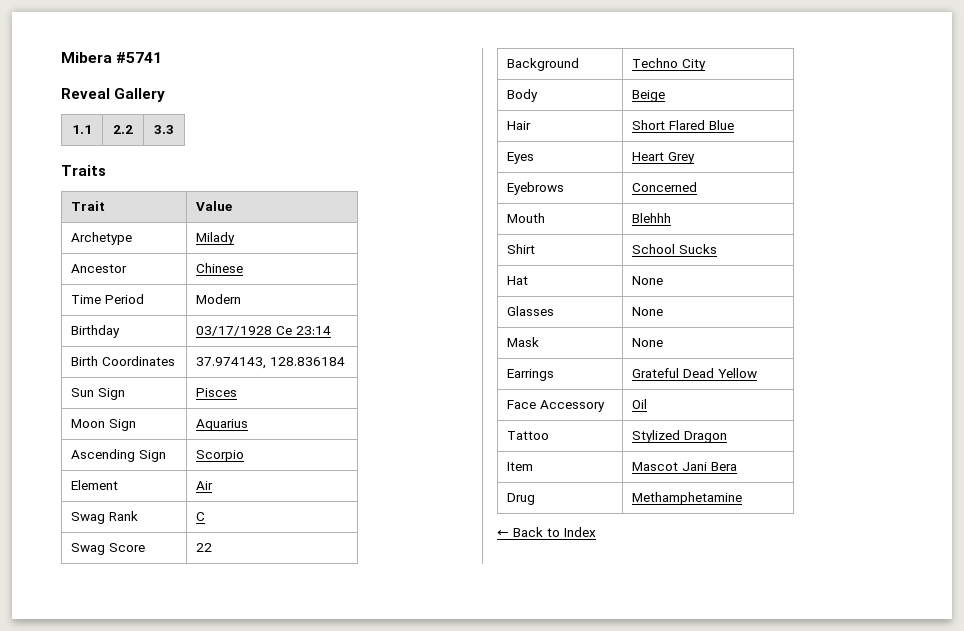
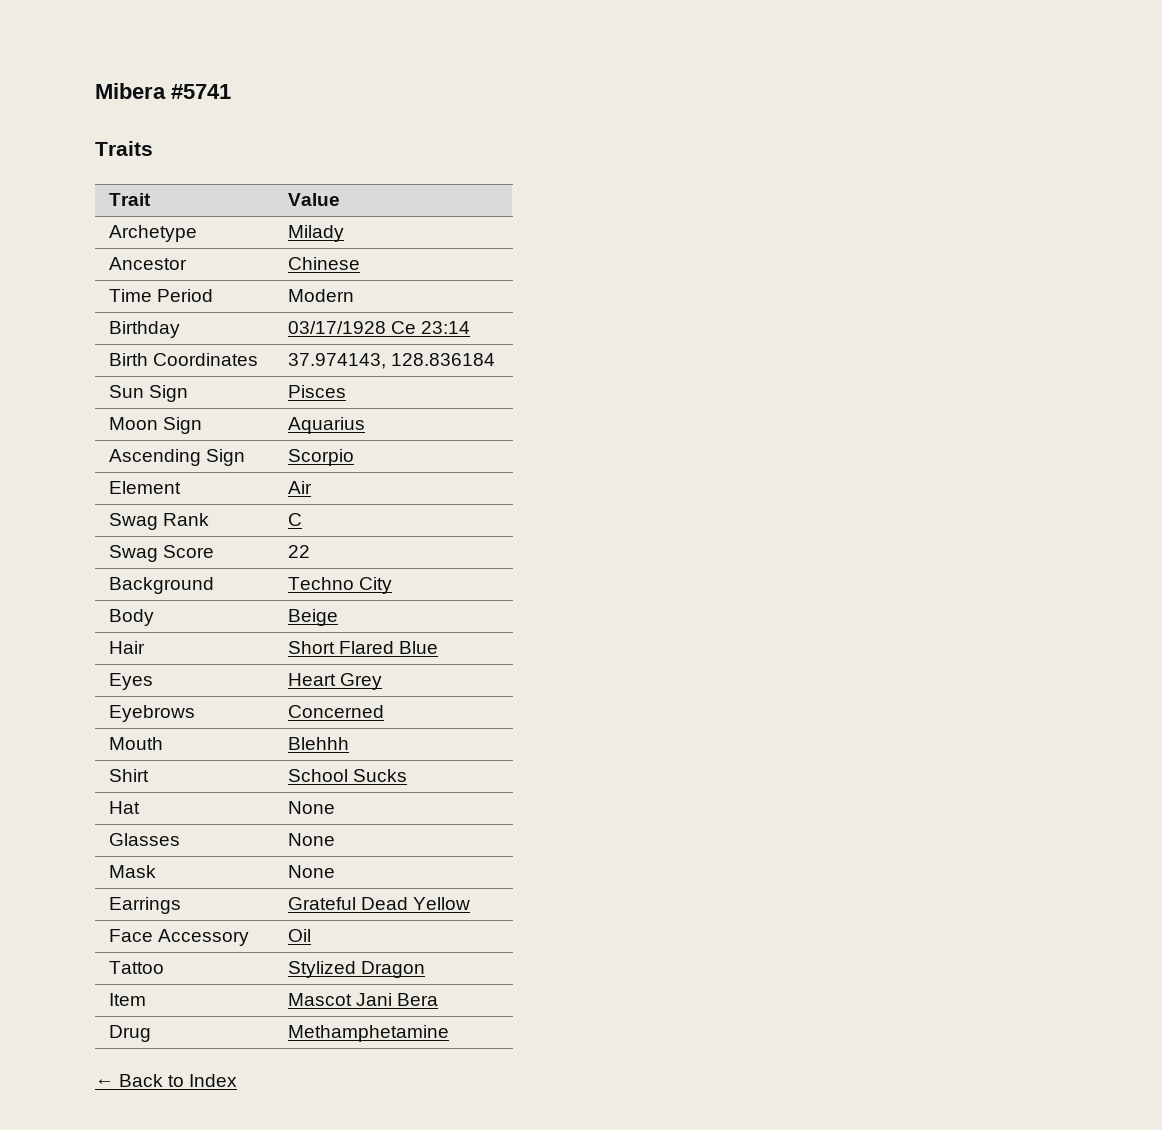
- Reveal Gallery
- 1.1 | 2.2 | 3.3

